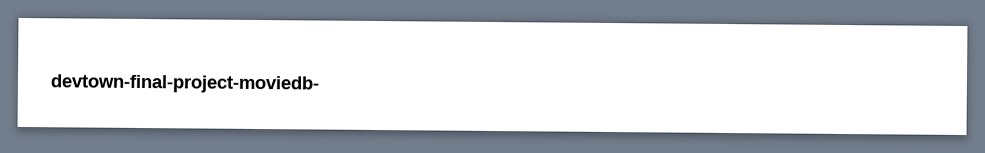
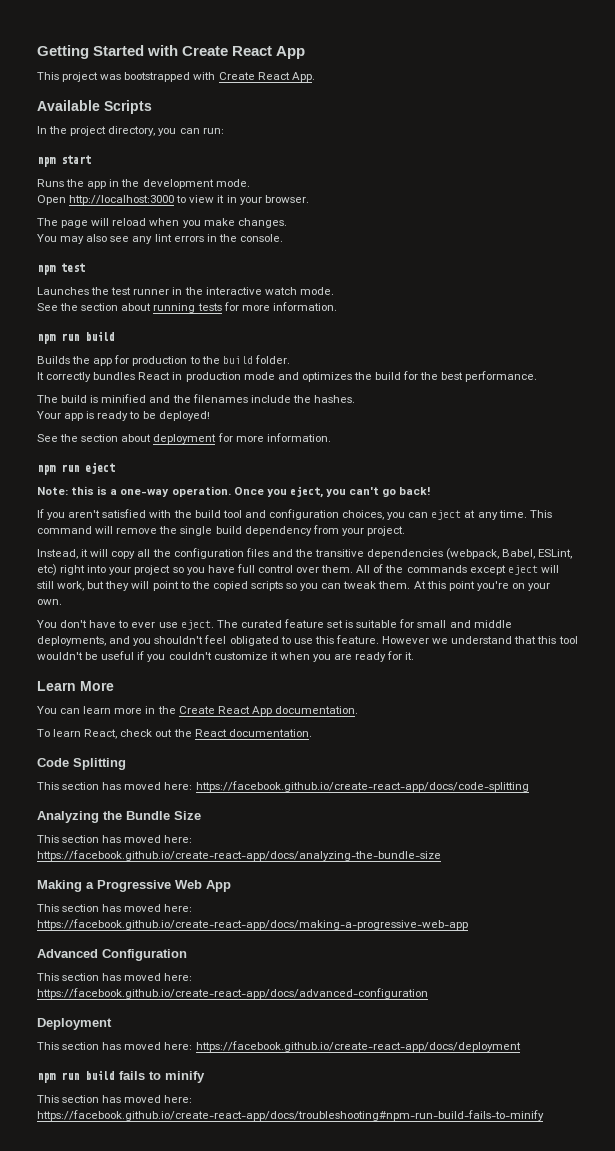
- devtown-final-project-moviedb-
+ Getting Started with Create React App
+ This project was bootstrapped with Create React App.
+ Available Scripts
+ In the project directory, you can run:
+ npm start
+ Runs the app in the development mode.
+ Open http://localhost:3000 to view it in your browser.
+ The page will reload when you make changes.
+ You may also see any lint errors in the console.
+ npm test
+ Launches the test runner in the interactive watch mode.
+ See the section about running tests for more information.
+ npm run build
+ Builds the app for production to the build folder.
+ It correctly bundles React in production mode and optimizes the build for the best performance.
+ The build is minified and the filenames include the hashes.
+ Your app is ready to be deployed!
+ See the section about deployment for more information.
+ npm run eject
+ Note: this is a one-way operation. Once you eject, you can't go back!
+ If you aren't satisfied with the build tool and configuration choices, you can eject at any time. This command will remove the single build dependency from your project.
+ Instead, it will copy all the configuration files and the transitive dependencies (webpack, Babel, ESLint, etc) right into your project so you have full control over them. All of the commands except eject will still work, but they will point to the copied scripts so you can tweak them. At this point you're on your own.
+ You don't have to ever use eject. The curated feature set is suitable for small and middle deployments, and you shouldn't feel obligated to use this feature. However we understand that this tool wouldn't be useful if you couldn't customize it when you are ready for it.
+ Learn More
+ You can learn more in the Create React App documentation.
+ To learn React, check out the React documentation.
+ Code Splitting
+ This section has moved here: https://facebook.github.io/create-react-app/docs/code-splitting
+ Analyzing the Bundle Size
+ This section has moved here: https://facebook.github.io/create-react-app/docs/analyzing-the-bundle-size
+ Making a Progressive Web App
+ This section has moved here: https://facebook.github.io/create-react-app/docs/making-a-progressive-web-app
+ Advanced Configuration
+ This section has moved here: https://facebook.github.io/create-react-app/docs/advanced-configuration
+ Deployment
+ This section has moved here: https://facebook.github.io/create-react-app/docs/deployment
+ npm run build fails to minify
+ This section has moved here: https://facebook.github.io/create-react-app/docs/troubleshooting#npm-run-build-fails-to-minify

